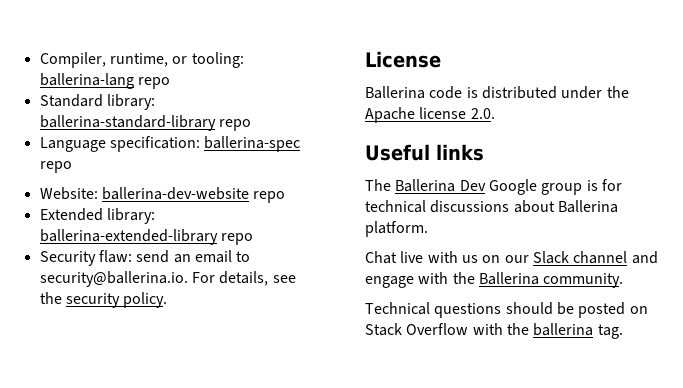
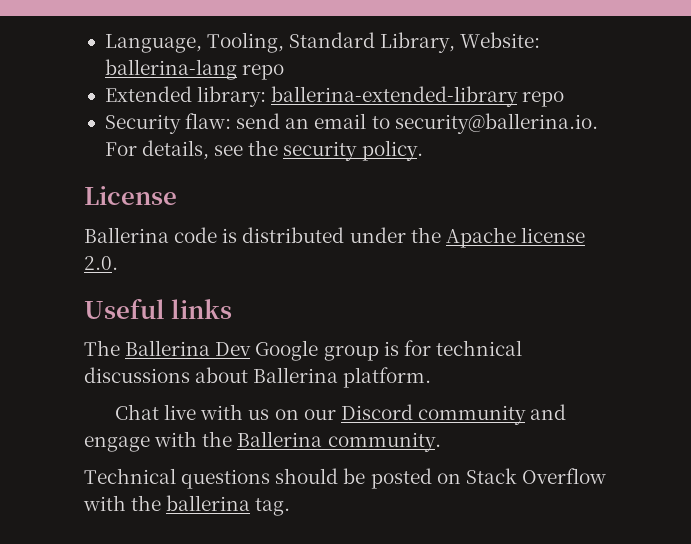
- Compiler, runtime, or tooling: ballerina-lang repo
- Standard library: ballerina-standard-library repo
- Language specification: ballerina-spec repo
- Website: ballerina-dev-website repo
+ Language, Tooling, Standard Library, Website: ballerina-lang repo
- Chat live with us on our Slack channel and engage with the Ballerina community.
+ Chat live with us on our Discord community and engage with the Ballerina community.

